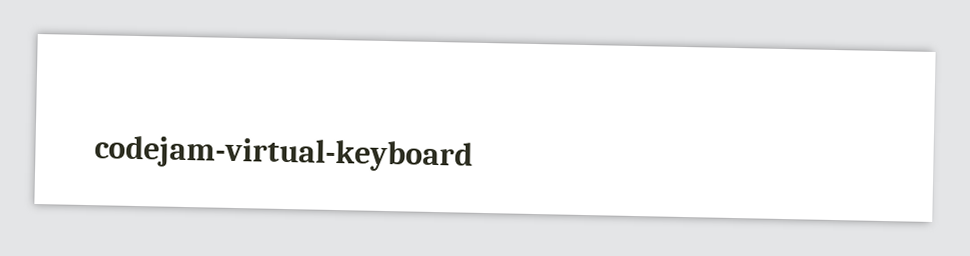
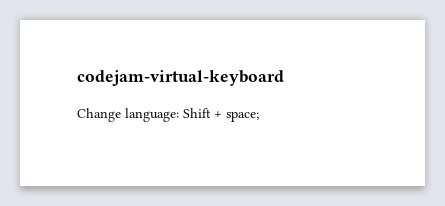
+ Change language: Shift + space;

